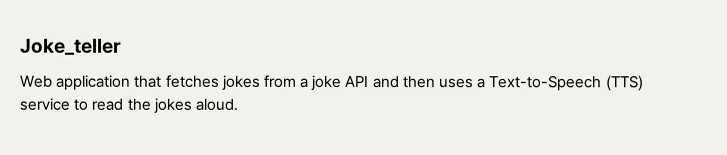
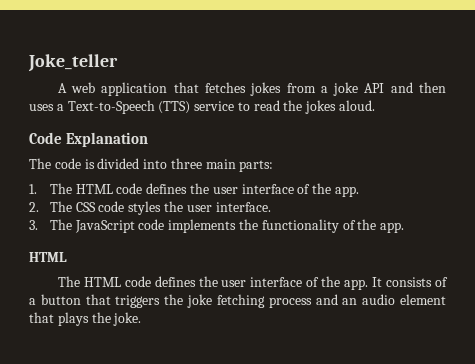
- Web application that fetches jokes from a joke API and then uses a Text-to-Speech (TTS) service to read the jokes aloud.
+ A web application that fetches jokes from a joke API and then uses a Text-to-Speech (TTS) service to read the jokes aloud.
+ Code Explanation
+ The code is divided into three main parts:
+ 1. The HTML code defines the user interface of the app.
+ 2. The CSS code styles the user interface.
+ 3. The JavaScript code implements the functionality of the app.
+ HTML
+ The HTML code defines the user interface of the app. It consists of a button that triggers the joke fetching process and an audio element that plays the joke.

